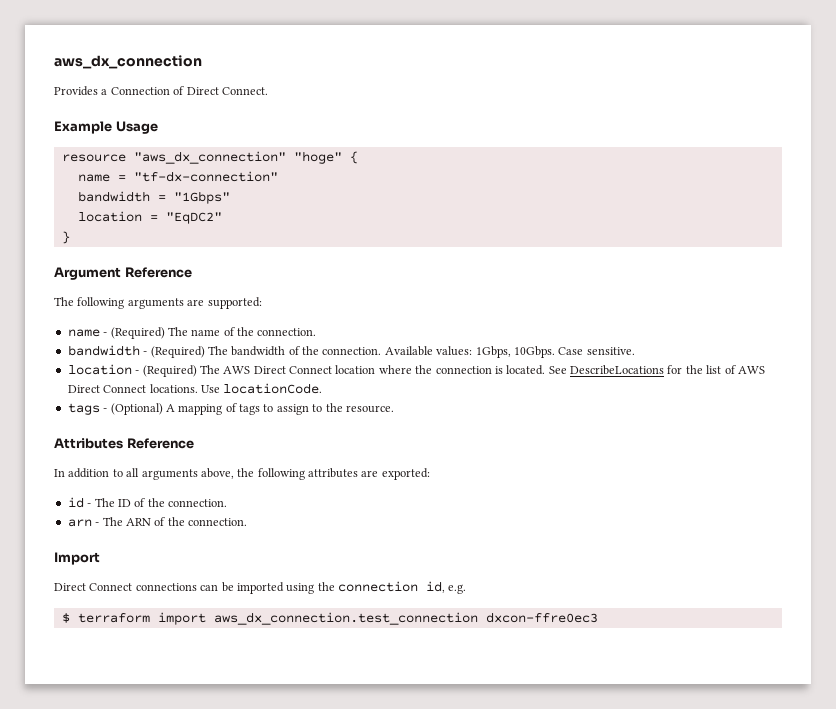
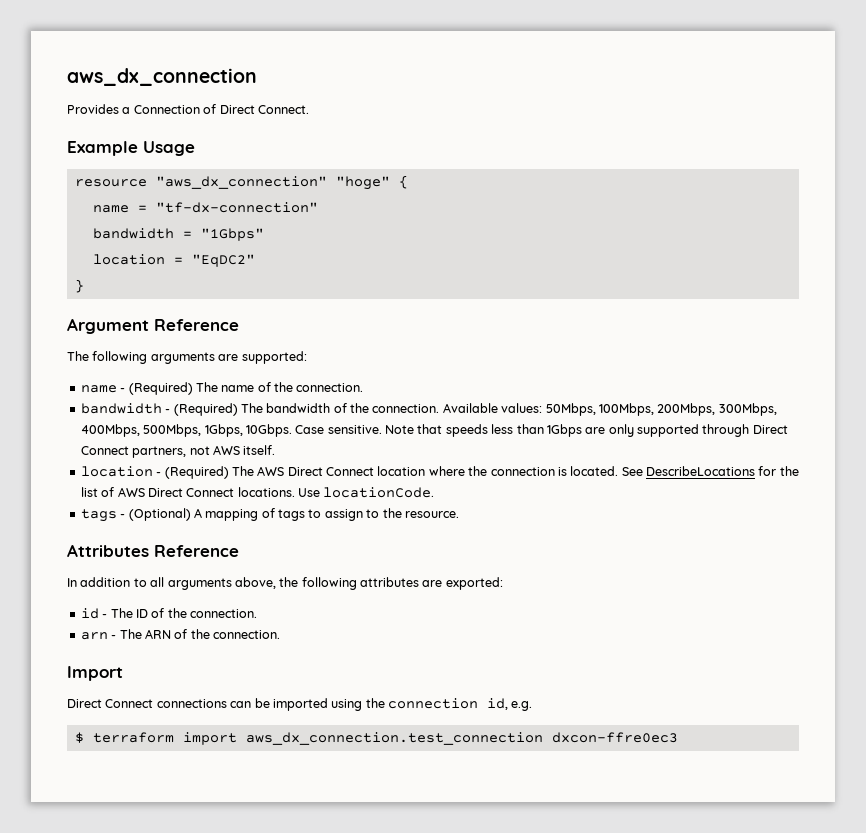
- Available values: 1Gbps, 10Gbps. Case sensitive.
+ Available values: 50Mbps, 100Mbps, 200Mbps, 300Mbps, 400Mbps, 500Mbps, 1Gbps, 10Gbps. Case sensitive. Note that speeds less than 1Gbps are only supported through Direct Connect partners, not AWS itself.

